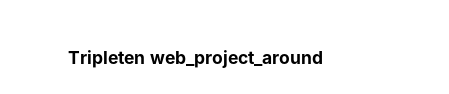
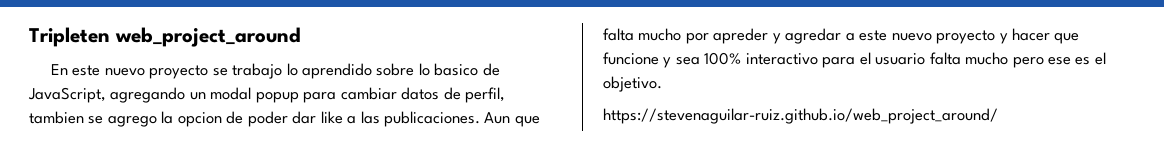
+ En este nuevo proyecto se trabajo lo aprendido sobre lo basico de JavaScript, agregando un modal popup para cambiar datos de perfil, tambien se agrego la opcion de poder dar like a las publicaciones. Aun que falta mucho por apreder y agredar a este nuevo proyecto y hacer que funcione y sea 100% interactivo para el usuario falta mucho pero ese es el objetivo.
+ https://stevenaguilar-ruiz.github.io/web_project_around/

